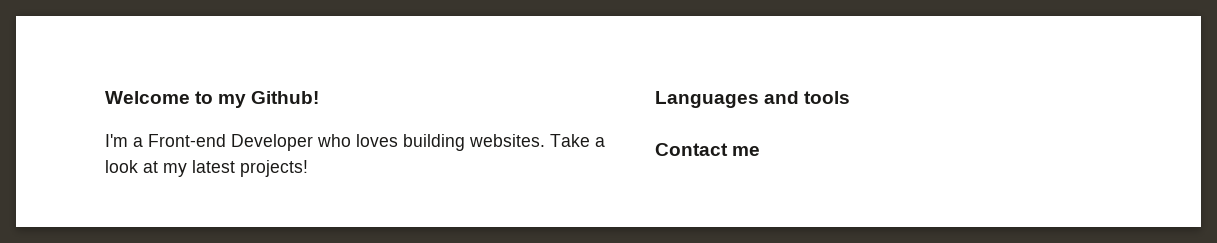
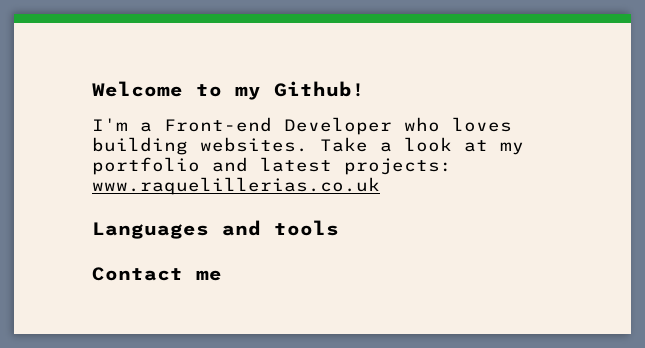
- Take a look at my latest projects!
+ Take a look at my portfolio and latest projects: www.raquelillerias.co.uk

